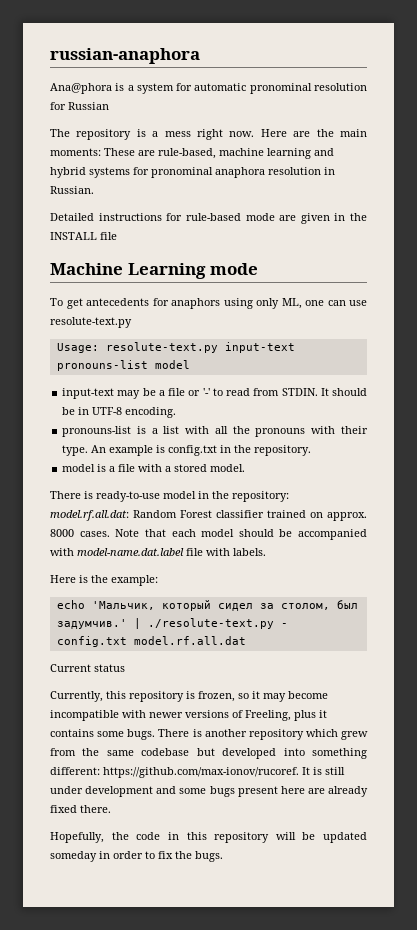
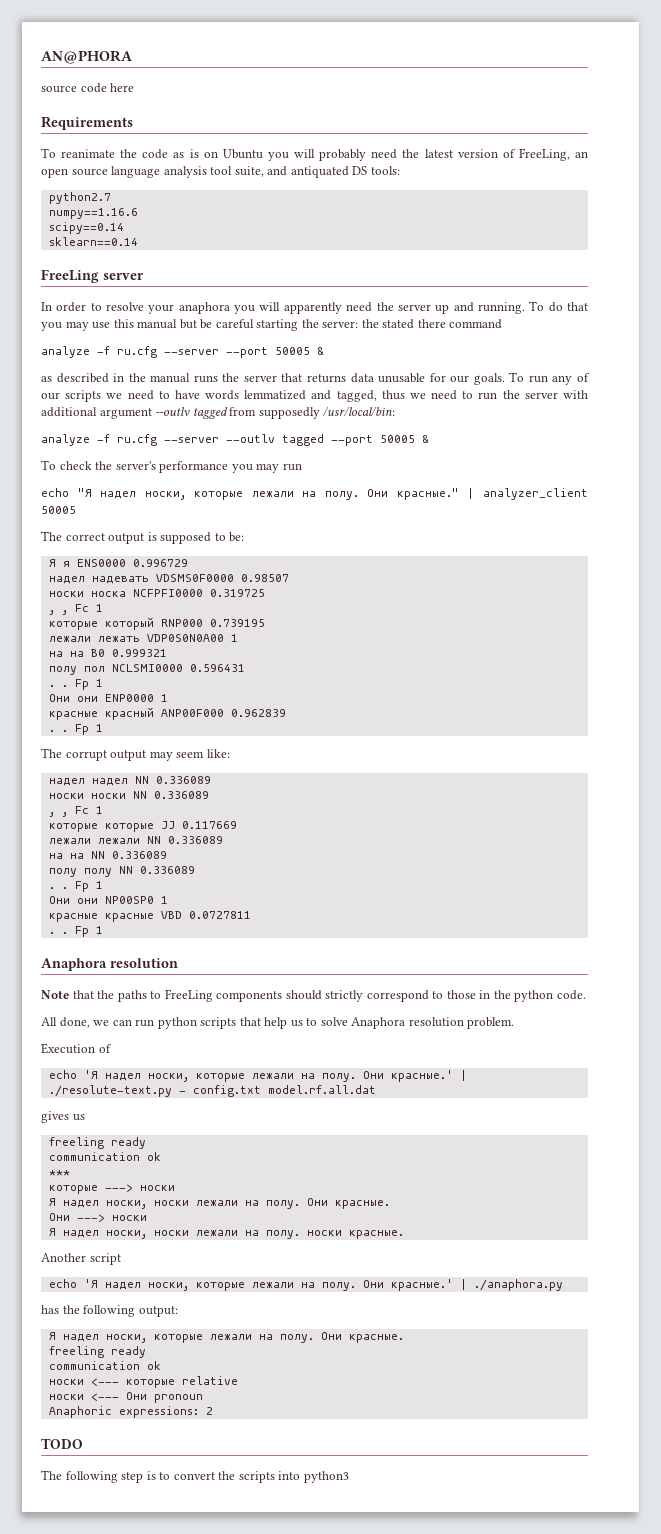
- russian-anaphora
- Ana@phora is a system for automatic pronominal resolution for Russian
- The repository is a mess right now. Here are the main moments: These are rule-based, machine learning and hybrid systems for pronominal anaphora resolution in Russian.
- Detailed instructions for rule-based mode are given in the INSTALL file
- Machine Learning mode
- To get antecedents for anaphors using only ML, one can use resolute-text.py
- Usage: resolute-text.py input-text pronouns-list model
- input-text may be a file or '-' to read from STDIN. It should be in UTF-8 encoding.
- pronouns-list is a list with all the pronouns with their type. An example is config.txt in the repository.
- model is a file with a stored model.
- There is ready-to-use model in the repository: model.rf.all.dat: Random Forest classifier trained on approx. 8000 cases. Note that each model should be accompanied with model-name.dat.label file with labels.
- Here is the example:
- echo 'Мальчик, который сидел за столом, был задумчив.'
+ AN@PHORA
+ source code here
+ Requirements
+ To reanimate the code as is on Ubuntu you will probably need the latest version of FreeLing, an open source language analysis tool suite, and antiquated DS tools:
+ python2.7
+ numpy==1.16.6
+ scipy==0.14
+ sklearn==0.14
+ FreeLing server
+ In order to resolve your anaphora you will apparently need the server up and running. To do that you may use this manual but be careful starting the server: the stated there command
+ analyze -f ru.cfg --server --port 50005 &
+ as described in the manual runs the server that returns data unusable for our goals. To run any of our scripts we need to have words lemmatized and tagged, thus we need to run the server with additional argument --outlv tagged from supposedly /usr/local/bin:
+ analyze -f ru.cfg --server --outlv tagged --port 50005 &
+ To check the server's performance you may run
+ echo "Я надел носки, которые лежали на полу. Они красные." | analyzer_client 50005
+ The correct output is supposed to be:
+ Я я ENS0000 0.996729
+ надел надевать VDSMS0F0000 0.98507
+ носки носка NCFPFI0000 0.319725
+ , , Fc 1
+ которые который RNP000 0.739195
+ лежали лежать VDP0S0N0A00 1
+ на на B0 0.999321
+ полу пол NCLSMI0000 0.596431
+ . . Fp 1
+ Они они ENP0000 1
+ красные красный ANP00F000 0.962839
+ . . Fp 1
+ The corrupt output may seem like:
+ надел надел NN 0.336089
+ носки носки NN 0.336089
+ , , Fc 1
+ которые которые JJ 0.117669
+ лежали лежали NN 0.336089
+ на на NN 0.336089
+ полу полу NN 0.336089
+ . . Fp 1
+ Они они NP00SP0 1
+ красные красные VBD 0.0727811
+ . . Fp 1
+ Anaphora resolution
+ Note that the paths to FreeLing components should strictly correspond to those in the python code.
+ All done, we can run python scripts that help us to solve Anaphora resolution problem.
+ Execution of
+ echo 'Я надел носки, которые лежали на полу. Они красные.'
- Current status
- Currently, this repository is frozen, so it may become incompatible with newer versions of Freeling, plus it contains some bugs. There is another repository which grew from the same codebase but developed into something different: https://github.com/max-ionov/rucoref. It is still under development and some bugs present here are already fixed there.
- Hopefully, the code in this repository will be updated someday in order to fix the bugs.
+ gives us
+ freeling ready
+ communication ok
+ ***
+ которые ---> носки
+ Я надел носки, носки лежали на полу. Они красные.
+ Они ---> носки
+ Я надел носки, носки лежали на полу. носки красные.
+ Another script
+ echo 'Я надел носки, которые лежали на полу. Они красные.' | ./anaphora.py
+ has the following output:
+ Я надел носки, которые лежали на полу. Они красные.
+ freeling ready
+ communication ok
+ носки <--- которые relative
+ носки <--- Они pronoun
+ Anaphoric expressions: 2
+ TODO
+ The following step is to convert the scripts into python3

